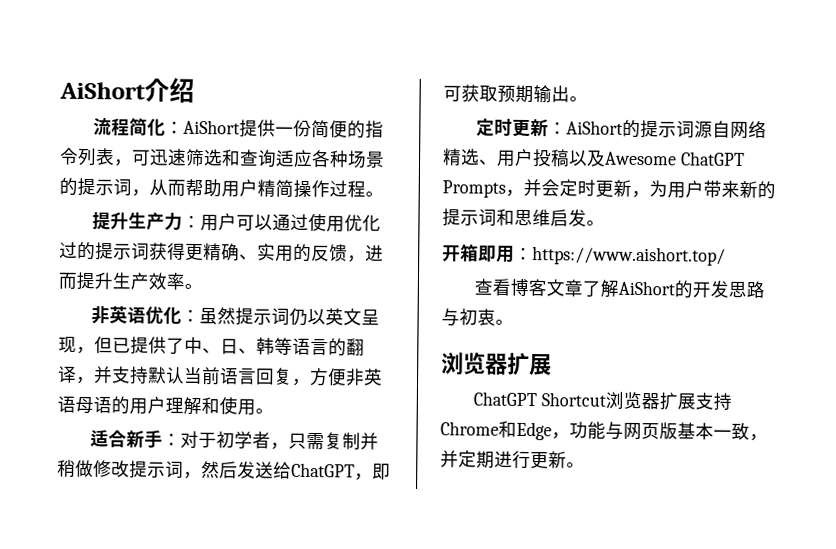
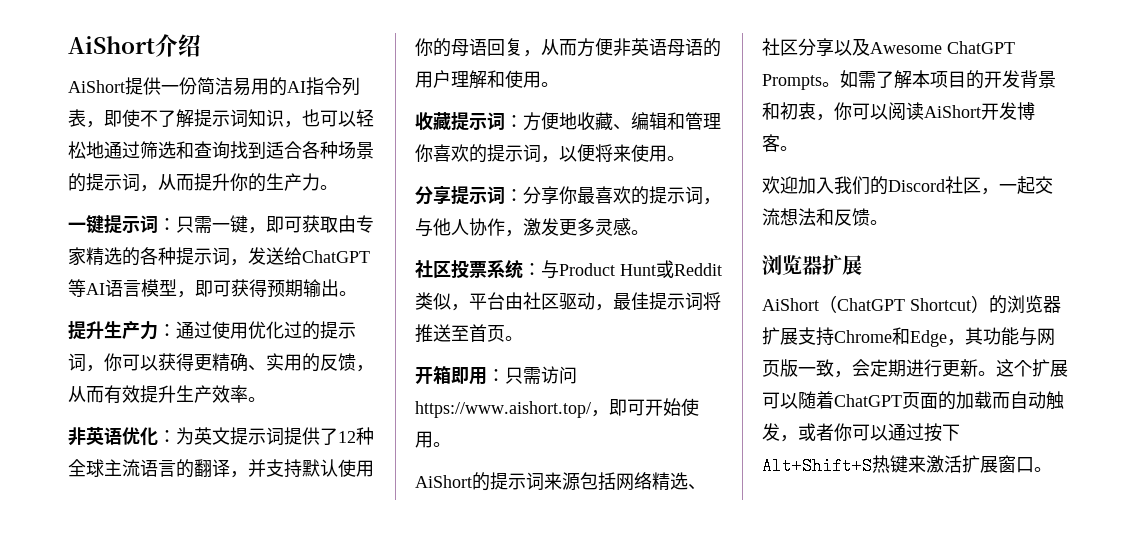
- 流程简化：AiShort提供一份简便的指令列表，可迅速筛选和查询适应各种场景的提示词，从而帮助用户精简操作过程。
+ AiShort提供一份简洁易用的AI指令列表，即使不了解提示词知识，也可以轻松地通过筛选和查询找到适合各种场景的提示词，从而提升你的生产力。
+ 一键提示词：只需一键，即可获取由专家精选的各种提示词，发送给ChatGPT等AI语言模型，即可获得预期输出。
- 提升生产力：用户可以通过使用优化过的提示词获得更精确、实用的反馈，进而提升生产效率。
+ 提升生产力：通过使用优化过的提示词，你可以获得更精确、实用的反馈，从而有效提升生产效率。
- 非英语优化：虽然提示词仍以英文呈现，但已提供了中、日、韩等语言的翻译，并支持默认当前语言回复，方便非英语母语的用户理解和使用。
+ 非英语优化：为英文提示词提供了12种全球主流语言的翻译，并支持默认使用你的母语回复，从而方便非英语母语的用户理解和使用。
- 适合新手：对于初学者，只需复制并稍做修改提示词，然后发送给ChatGPT，即可获取预期输出。
- 定时更新：AiShort的提示词源自网络精选、用户投稿以及Awesome ChatGPT Prompts，并会定时更新，为用户带来新的提示词和思维启发。
+ 收藏提示词：方便地收藏、编辑和管理你喜欢的提示词，以便将来使用。
+ 分享提示词：分享你最喜欢的提示词，与他人协作，激发更多灵感。
+ 社区投票系统：与Product Hunt或Reddit类似，平台由社区驱动，最佳提示词将推送至首页。
- 开箱即用：https://www.aishort.top/
- 查看博客文章了解AiShort的开发思路与初衷。
+ 开箱即用：只需访问https://www.aishort.top/，即可开始使用。
+ AiShort的提示词来源包括网络精选、社区分享以及Awesome ChatGPT Prompts。如需了解本项目的开发背景和初衷，你可以阅读AiShort开发博客。
+ 欢迎加入我们的Discord社区，一起交流想法和反馈。
- ChatGPT Shortcut浏览器扩展支持Chrome和Edge，功能与网页版基本一致，并定期进行更新。
+ AiShort（ChatGPT Shortcut）的浏览器扩展支持Chrome和Edge，其功能与网页版一致，会定期进行更新。
+ 这个扩展可以随着ChatGPT页面的加载而自动触发，或者你可以通过按下Alt+Shift+S热键来激活扩展窗口。

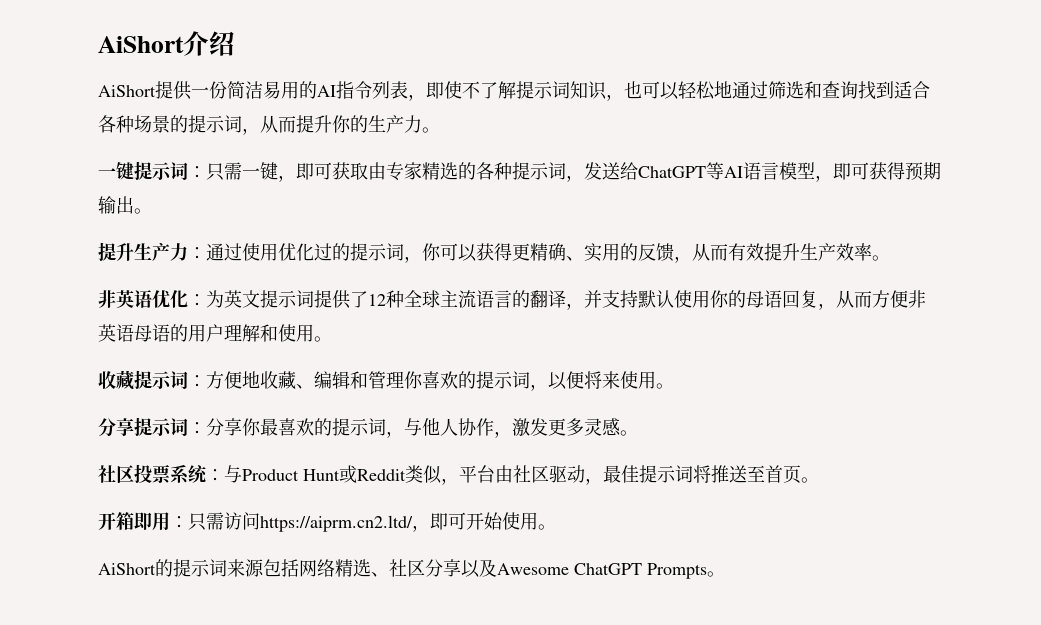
- 开箱即用：只需访问https://www.aishort.top/，即可开始使用。
+ 开箱即用：只需访问https://aiprm.cn2.ltd/，即可开始使用。
- 如需了解本项目的开发背景和初衷，你可以阅读AiShort开发博客。
- 欢迎加入我们的Discord社区，一起交流想法和反馈。
- 浏览器扩展
- AiShort（ChatGPT Shortcut）的浏览器扩展支持Chrome和Edge，其功能与网页版一致，会定期进行更新。这个扩展可以随着ChatGPT页面的加载而自动触发，或者你可以通过按下Alt+Shift+S热键来激活扩展窗口。

